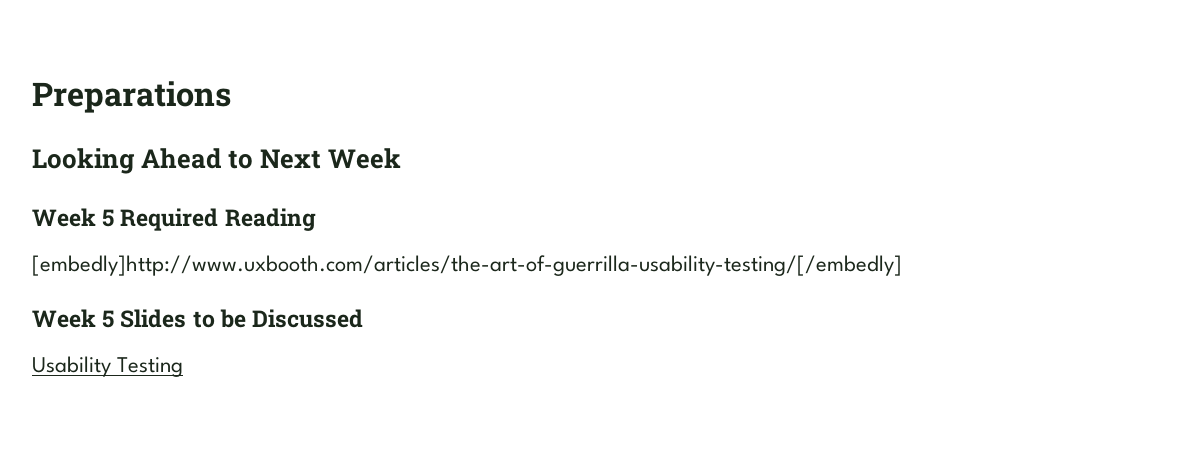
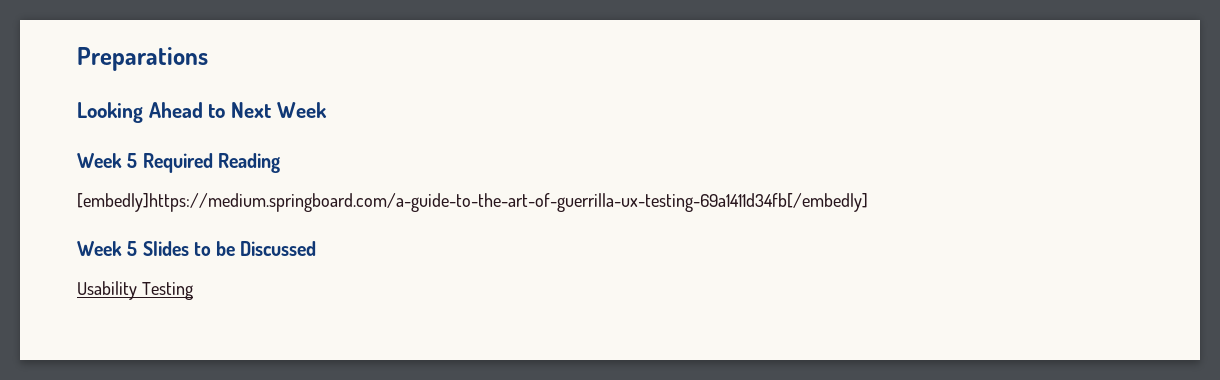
- [embedly]http://www.uxbooth.com/articles/the-art-of-guerrilla-usability-testing/[/embedly]
+ [embedly]https://medium.springboard.com/a-guide-to-the-art-of-guerrilla-ux-testing-69a1411d34fb[/embedly]

